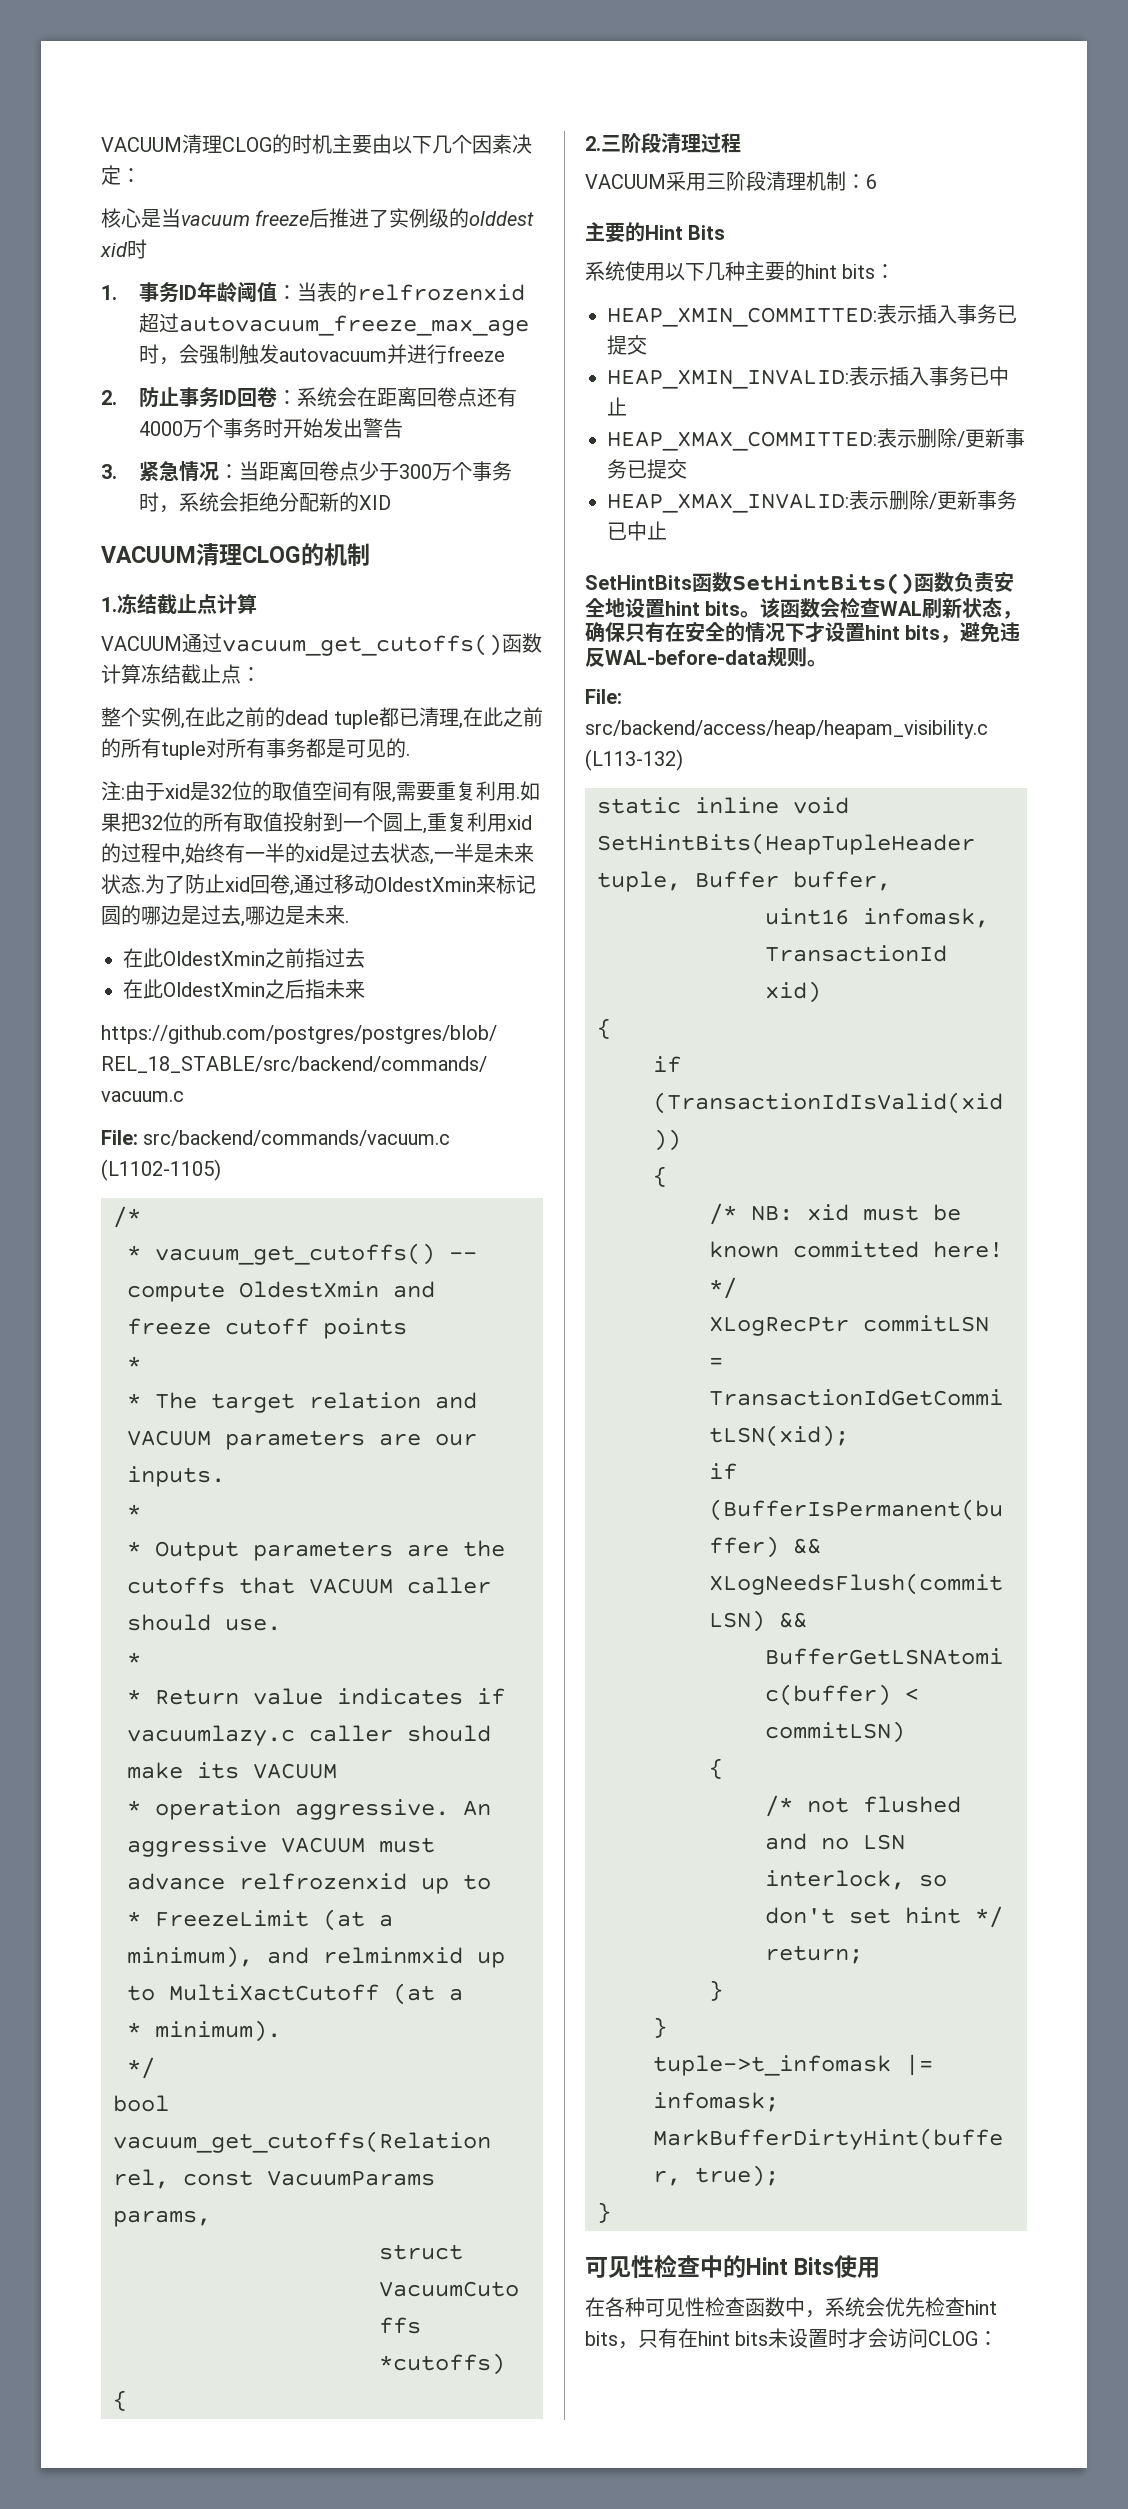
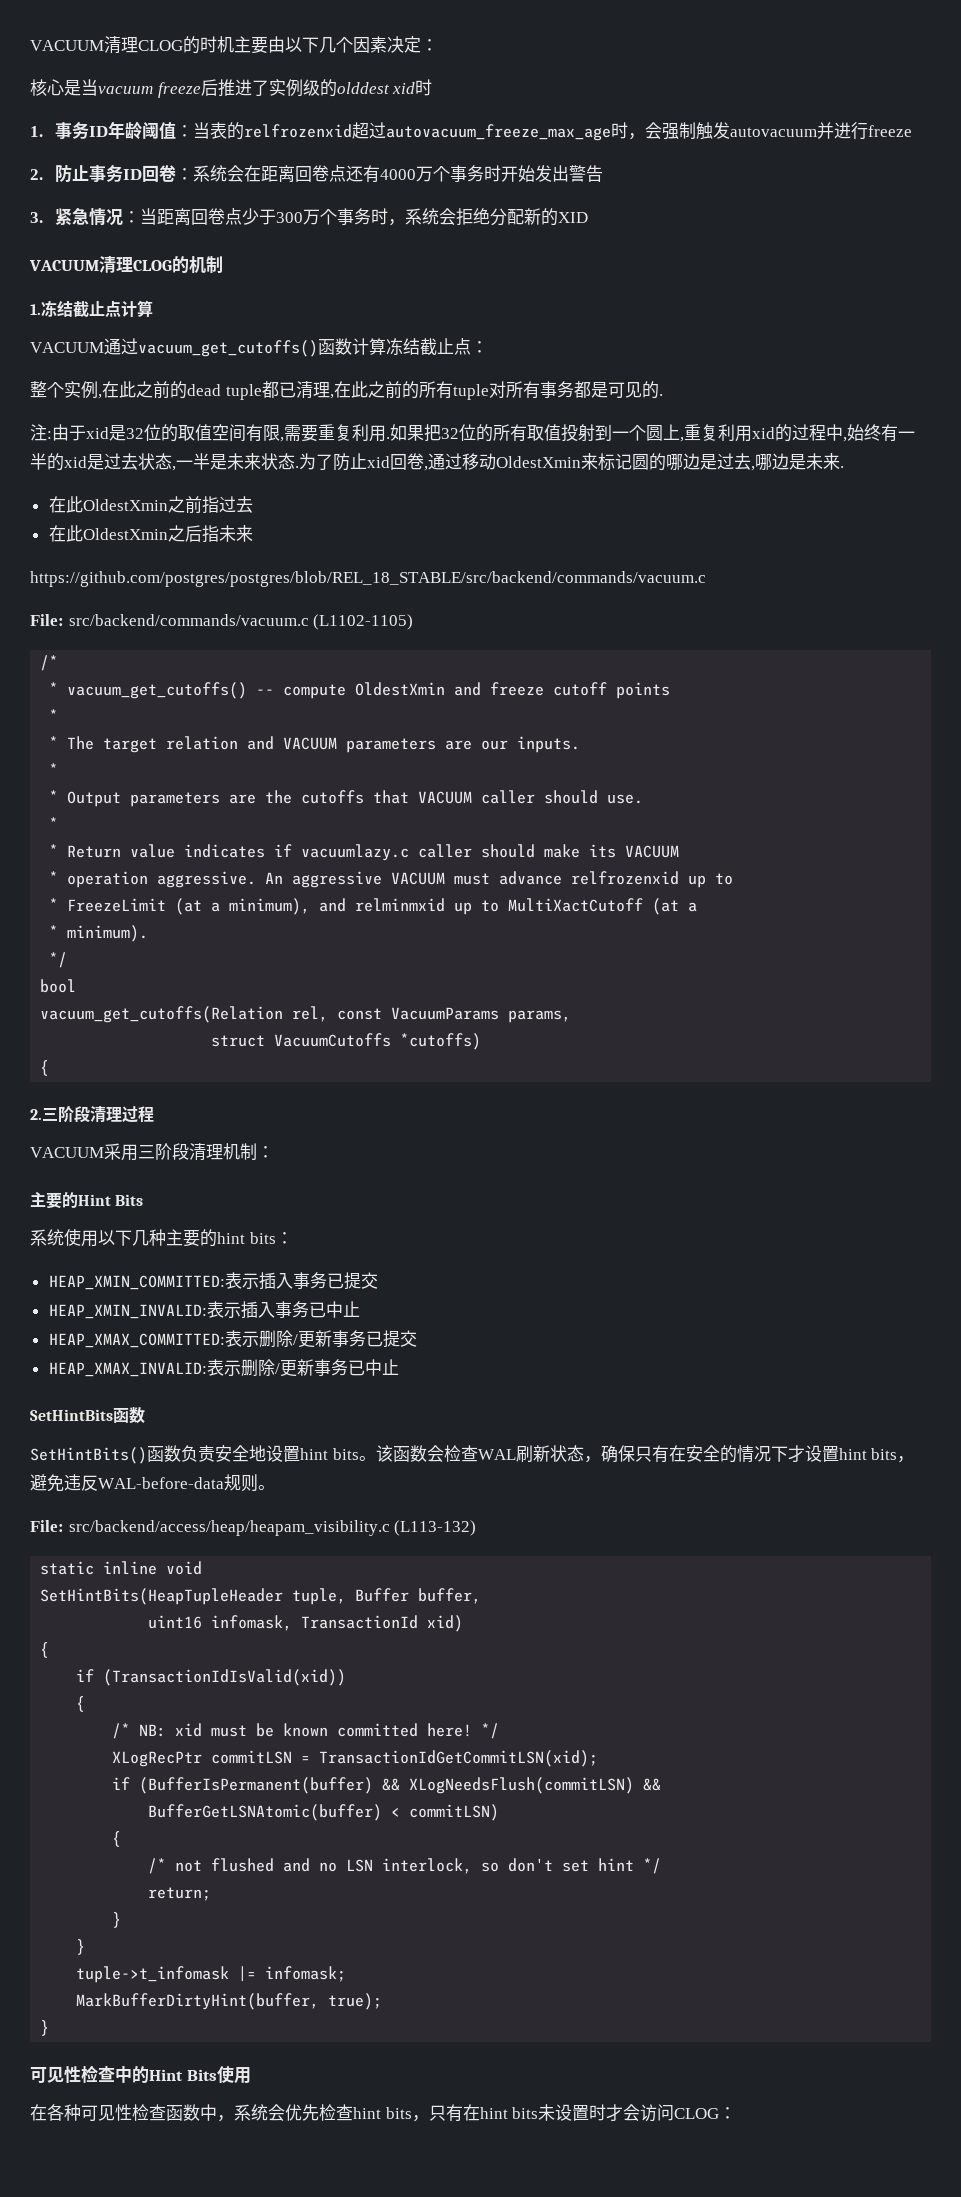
- VACUUM采用三阶段清理机制：6
+ VACUUM采用三阶段清理机制：
- SetHintBits函数SetHintBits()函数负责安全地设置hint bits。
+ SetHintBits函数
+ SetHintBits()函数负责安全地设置hint bits。

